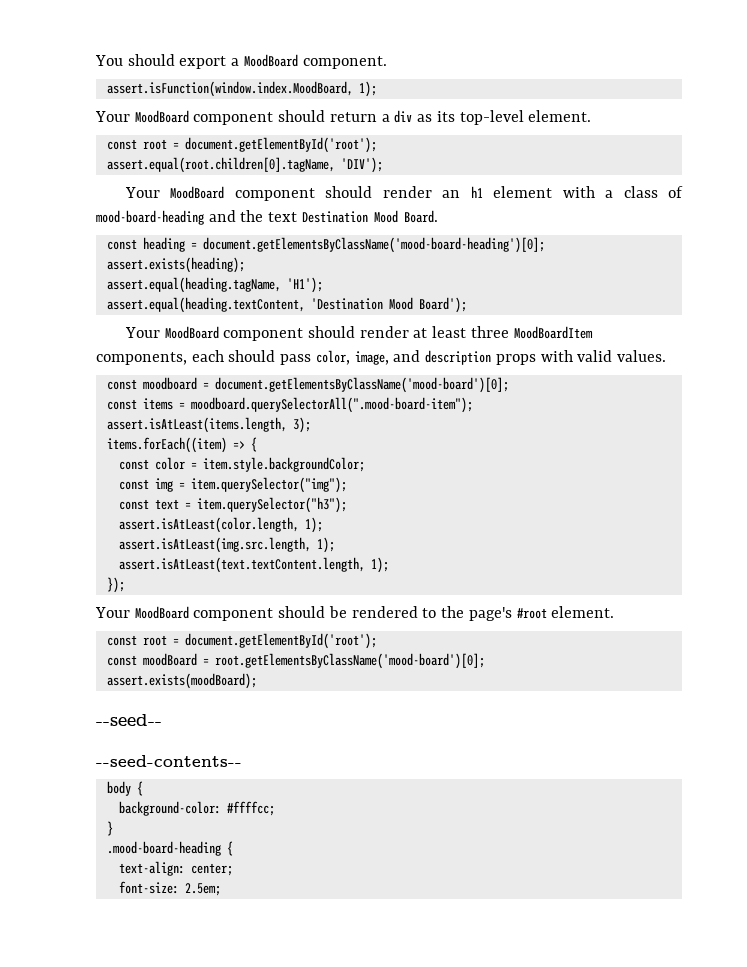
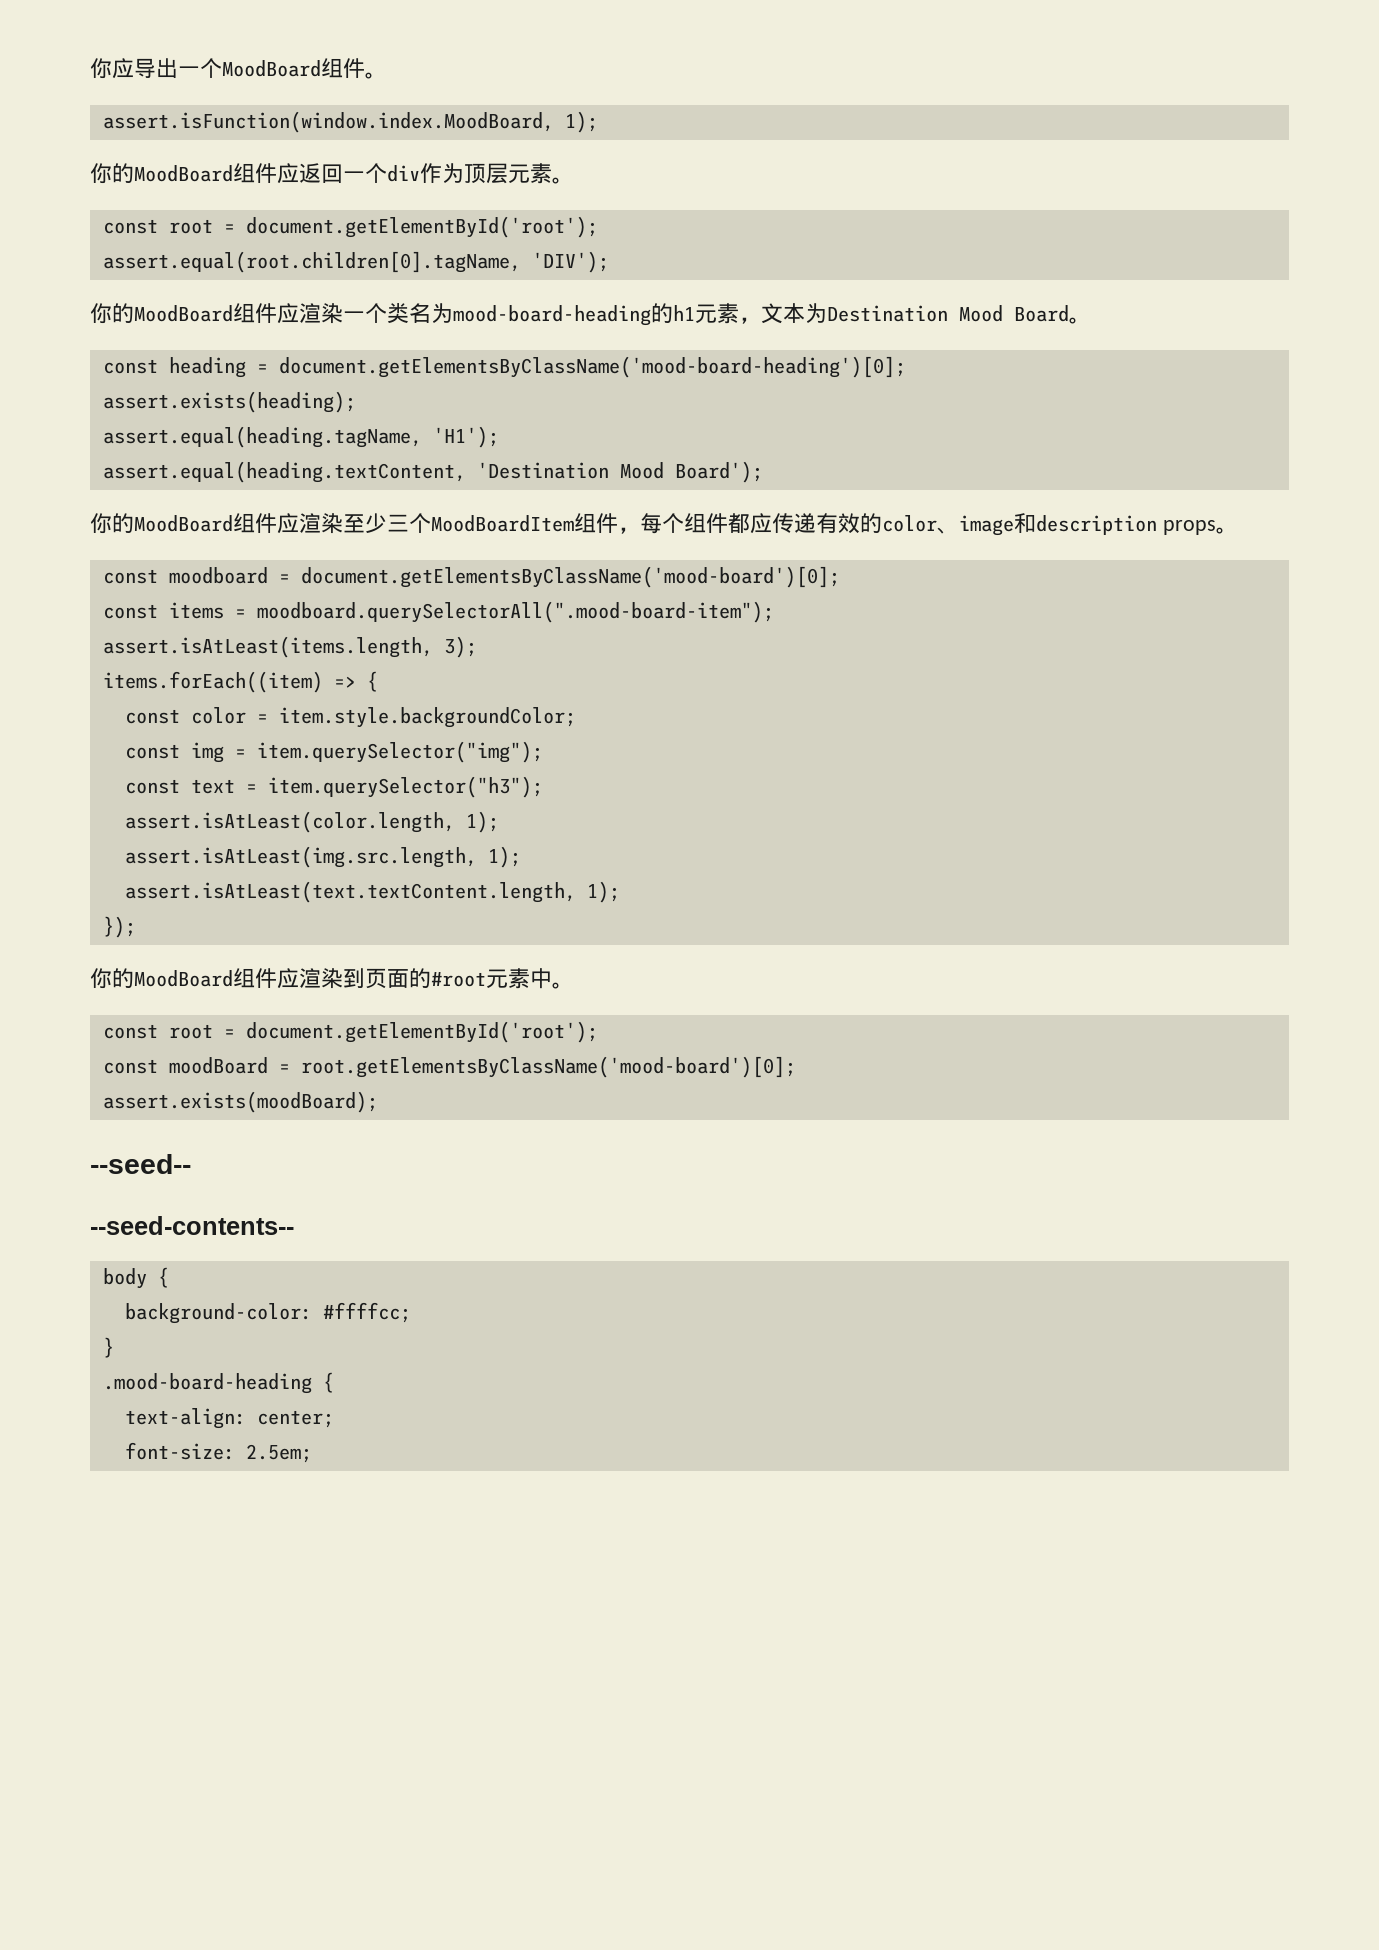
- You should export a MoodBoard component.
+ 你应导出一个MoodBoard组件。
  assert.isFunction(window.index.MoodBoard, 1);
- Your MoodBoard component should return a div as its top-level element.
+ 你的MoodBoard组件应返回一个div作为顶层元素。
- Your MoodBoard component should render an h1 element with a class of mood-board-heading and the text Destination Mood Board.
+ 你的MoodBoard组件应渲染一个类名为mood-board-heading的h1元素，文本为Destination Mood Board。
- Your MoodBoard component should render at least three MoodBoardItem components, each should pass color, image, and description props with valid values.
+ 你的MoodBoard组件应渲染至少三个MoodBoardItem组件，每个组件都应传递有效的color、image和description props。
- Your MoodBoard component should be rendered to the page's #root element.
+ 你的MoodBoard组件应渲染到页面的#root元素中。

